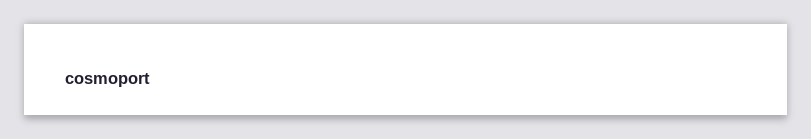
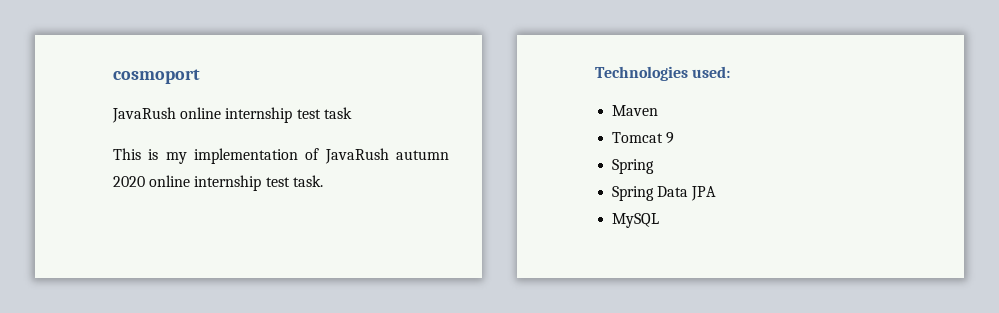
+ JavaRush online internship test task
+ This is my implementation of JavaRush autumn 2020 online internship test task.
+ Technologies used:
+ Maven
+ Tomcat 9
+ Spring
+ Spring Data JPA
+ MySQL

